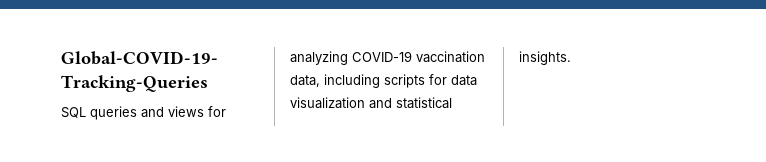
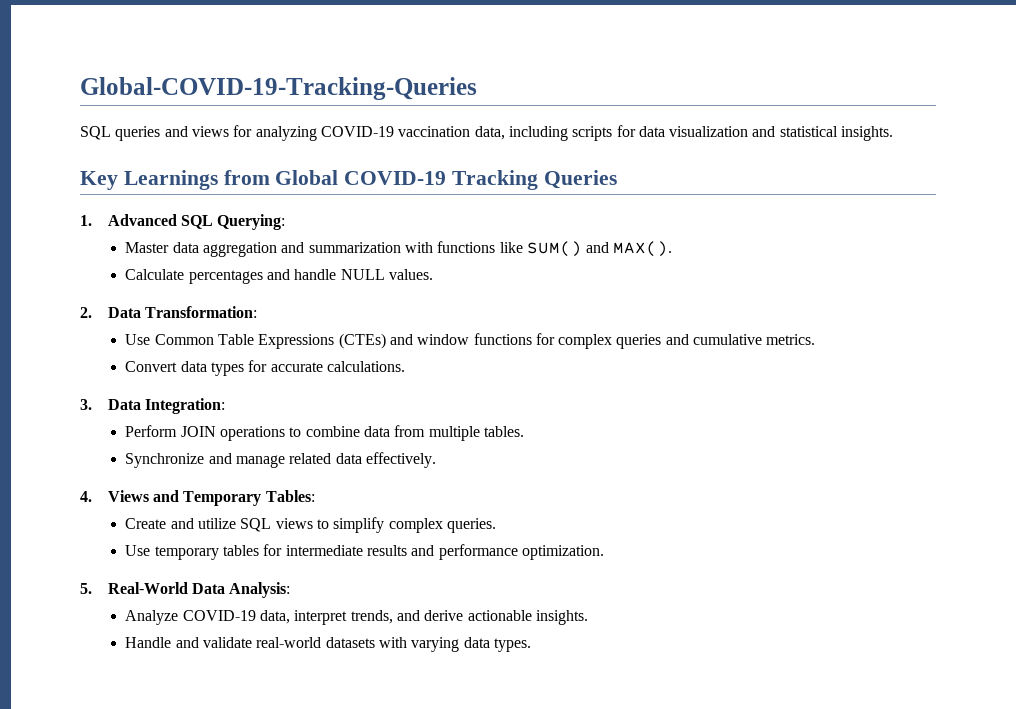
+ Key Learnings from Global COVID-19 Tracking Queries
+ 1. Advanced SQL Querying:
+ Master data aggregation and summarization with functions like SUM() and MAX().
+ Calculate percentages and handle NULL values.
+ 2. Data Transformation:
+ Use Common Table Expressions (CTEs) and window functions for complex queries and cumulative metrics.
+ Convert data types for accurate calculations.
+ 3. Data Integration:
+ Perform JOIN operations to combine data from multiple tables.
+ Synchronize and manage related data effectively.
+ 4. Views and Temporary Tables:
+ Create and utilize SQL views to simplify complex queries.
+ Use temporary tables for intermediate results and performance optimization.
+ 5. Real-World Data Analysis:
+ Analyze COVID-19 data, interpret trends, and derive actionable insights.
+ Handle and validate real-world datasets with varying data types.

